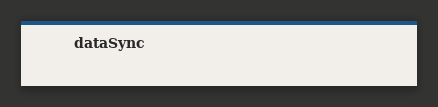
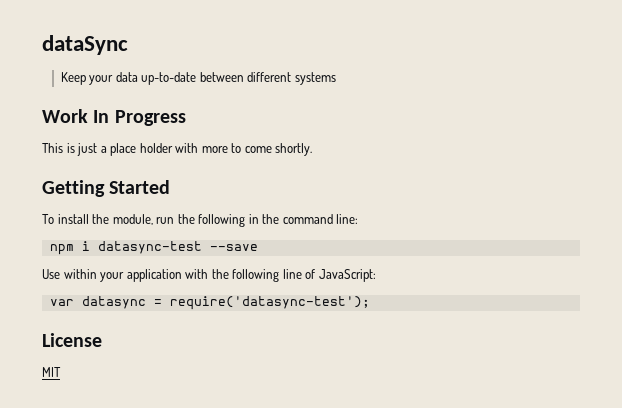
+ Keep your data up-to-date between different systems
+ Work In Progress
+ This is just a place holder with more to come shortly.
+ Getting Started
+ To install the module, run the following in the command line:
+ npm i datasync-test --save
+ Use within your application with the following line of JavaScript:
+ var datasync = require('datasync-test');
+ License
+ MIT

